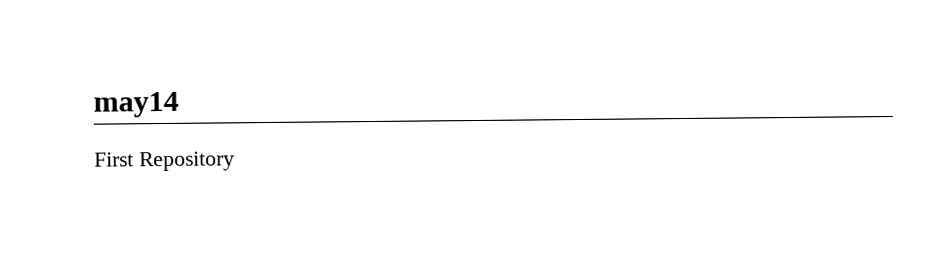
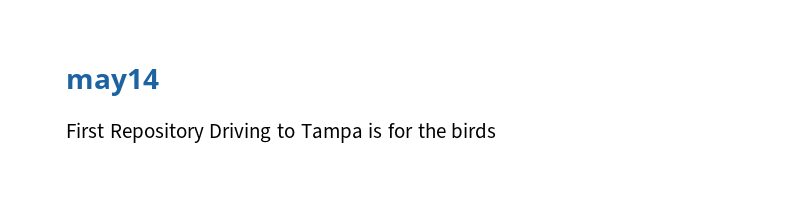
- First Repository
+ First Repository Driving to Tampa is for the birds

